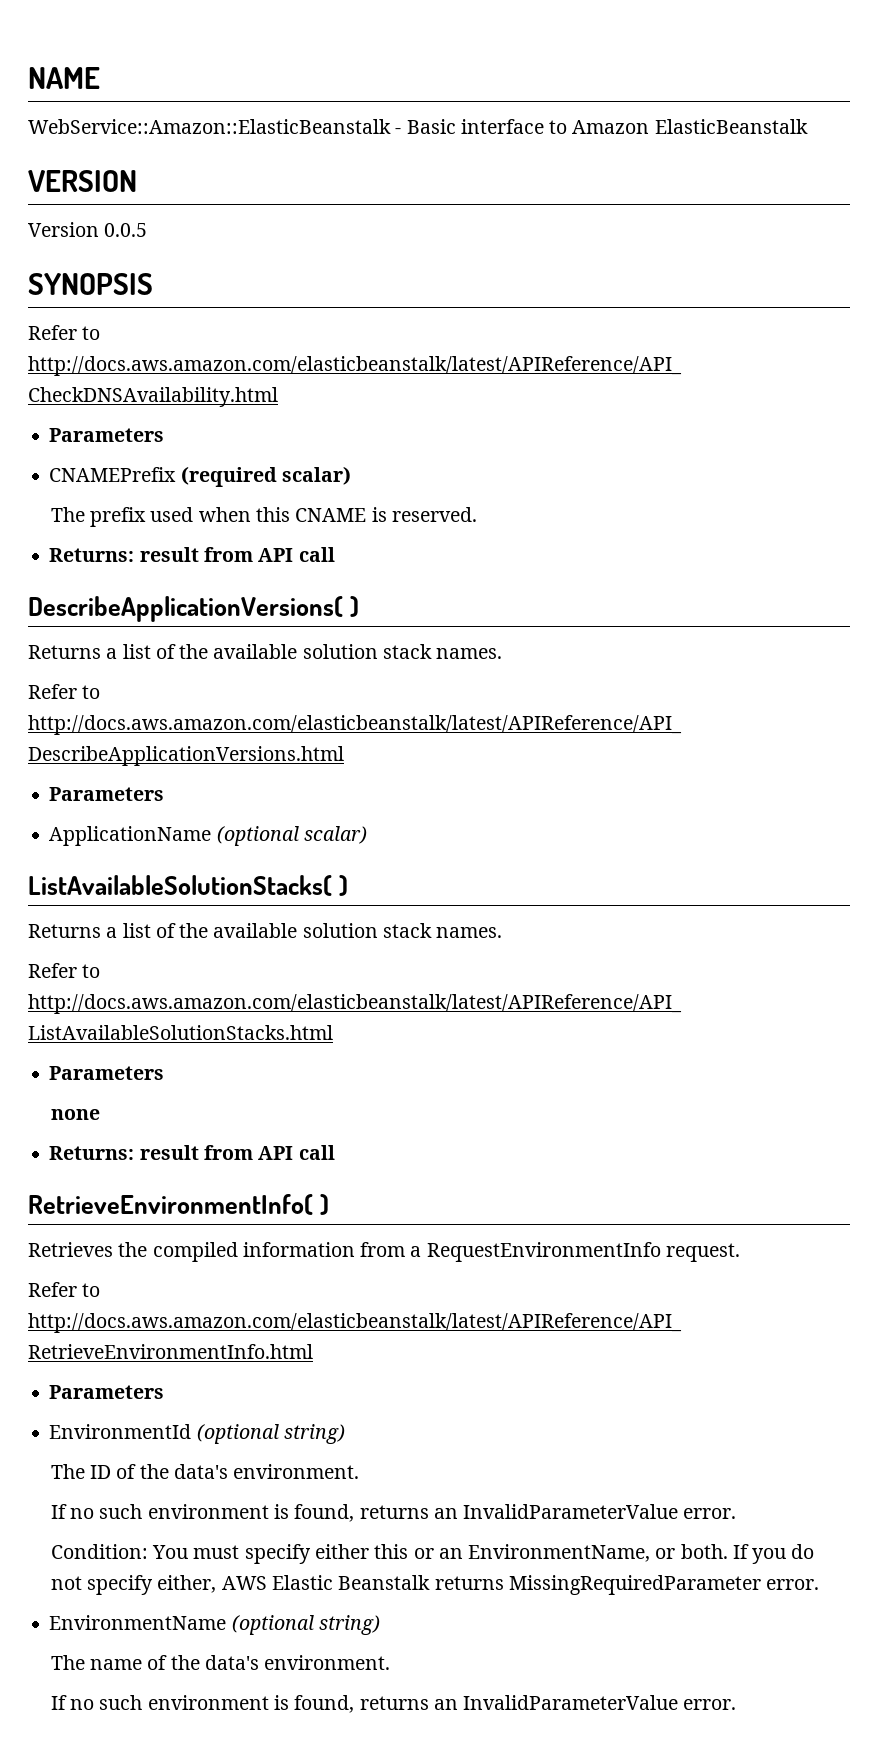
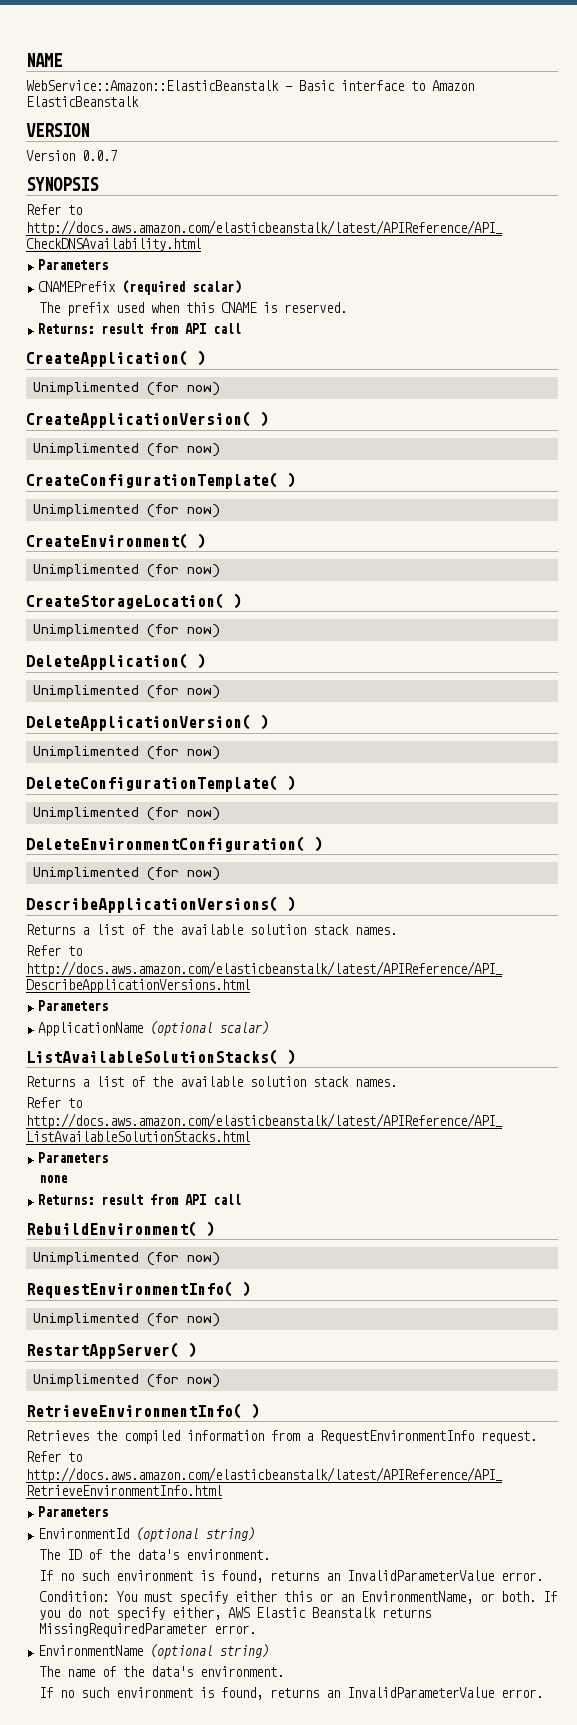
- Version 0.0.5
+ Version 0.0.7
+ CreateApplication( )
+ Unimplimented (for now)
+ CreateApplicationVersion( )
+ Unimplimented (for now)
+ CreateConfigurationTemplate( )
+ Unimplimented (for now)
+ CreateEnvironment( )
+ Unimplimented (for now)
+ CreateStorageLocation( )
+ Unimplimented (for now)
+ DeleteApplication( )
+ Unimplimented (for now)
+ DeleteApplicationVersion( )
+ Unimplimented (for now)
+ DeleteConfigurationTemplate( )
+ Unimplimented (for now)
+ DeleteEnvironmentConfiguration( )
+ Unimplimented (for now)
+ RebuildEnvironment( )
+ Unimplimented (for now)
+ RequestEnvironmentInfo( )
+ Unimplimented (for now)
+ RestartAppServer( )
+ Unimplimented (for now)

